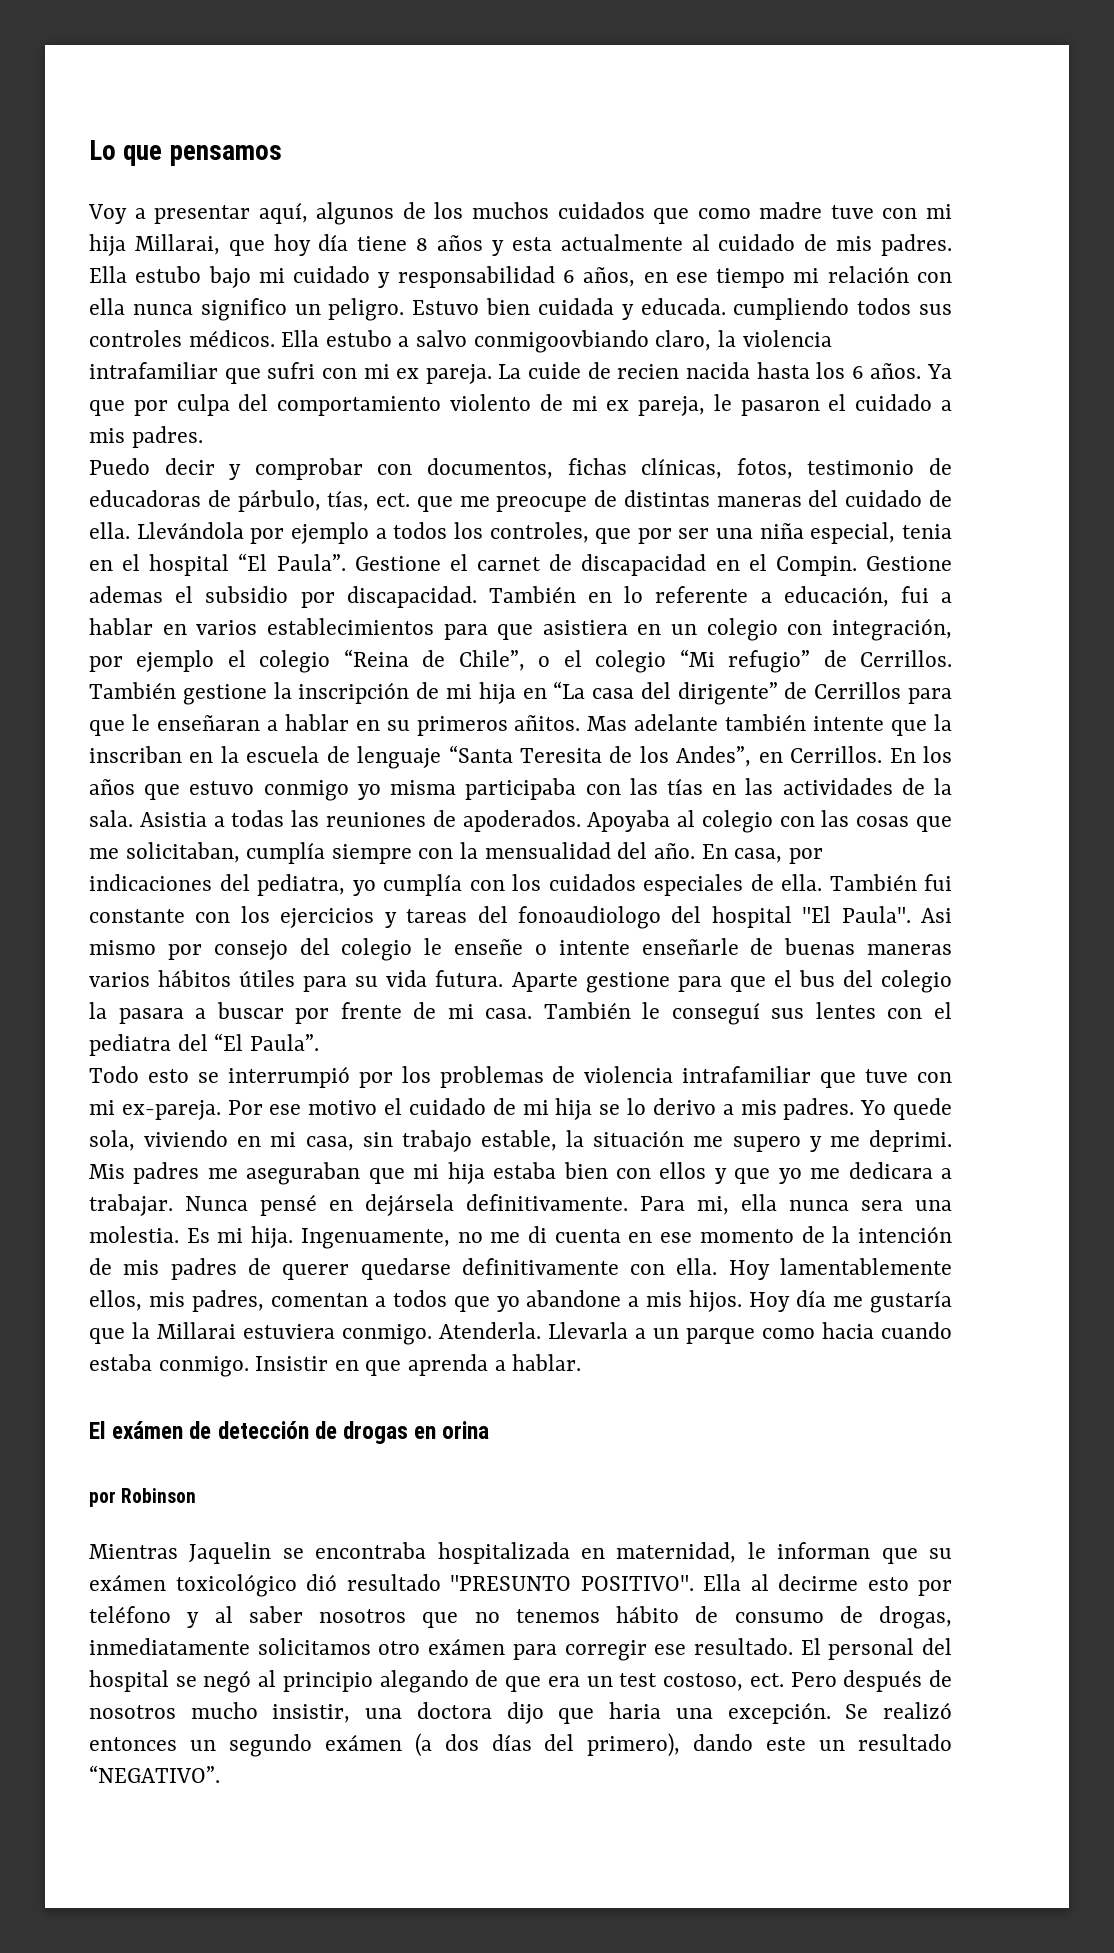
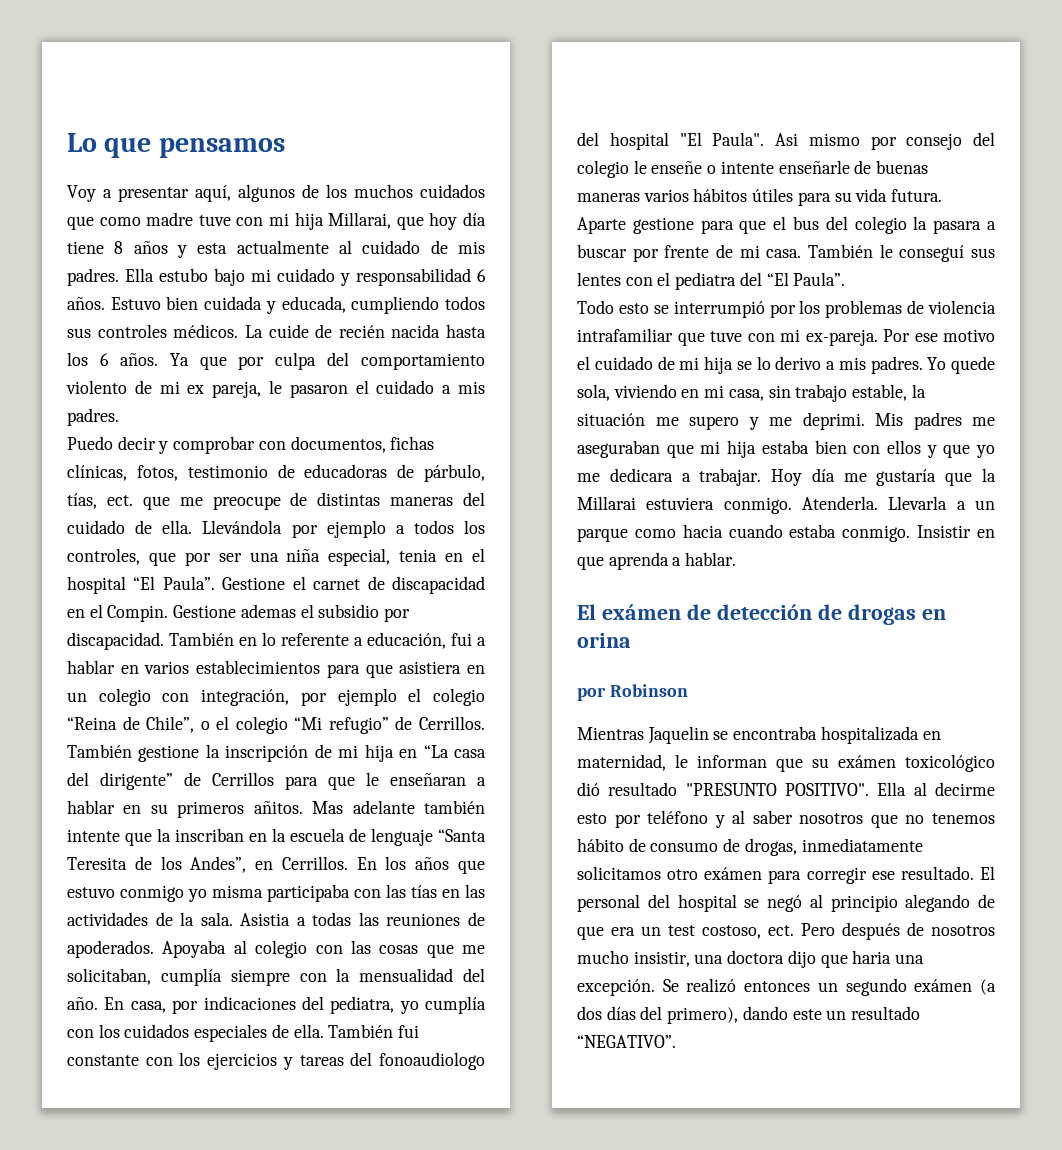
- Ella estubo bajo mi cuidado y responsabilidad 6 años, en ese tiempo mi relación con ella nunca significo un peligro.
+ Ella estubo bajo mi cuidado y responsabilidad 6 años.
- Estuvo bien cuidada y educada. cumpliendo todos sus controles médicos.
+ Estuvo bien cuidada y educada, cumpliendo todos sus controles médicos.
- Ella estubo a salvo conmigoovbiando claro, la violencia intrafamiliar que sufri con mi ex pareja.
- La cuide de recien nacida hasta los 6 años.
+ La cuide de recién nacida hasta los 6 años.
- Nunca pensé en dejársela definitivamente. Para mi, ella nunca sera una molestia. Es mi hija. Ingenuamente, no me di cuenta en ese momento de la intención de mis padres de querer quedarse definitivamente con ella. Hoy lamentablemente ellos, mis padres, comentan a todos que yo abandone a mis hijos.

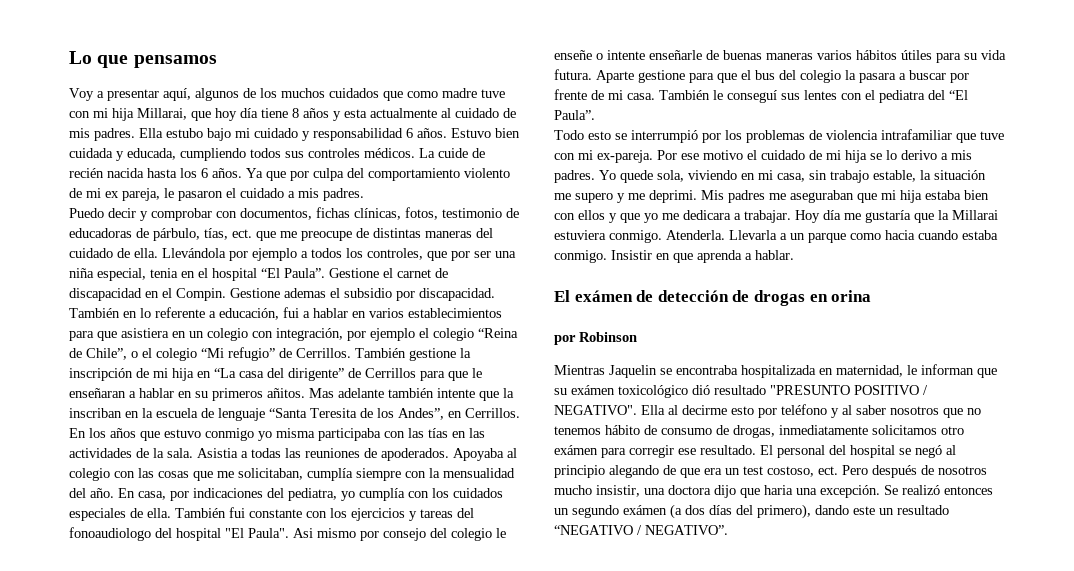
- Mientras Jaquelin se encontraba hospitalizada en maternidad, le informan que su exámen toxicológico dió resultado "PRESUNTO POSITIVO".
+ Mientras Jaquelin se encontraba hospitalizada en maternidad, le informan que su exámen toxicológico dió resultado "PRESUNTO POSITIVO / NEGATIVO".
- Se realizó entonces un segundo exámen (a dos días del primero), dando este un resultado “NEGATIVO”.
+ Se realizó entonces un segundo exámen (a dos días del primero), dando este un resultado “NEGATIVO / NEGATIVO”.

